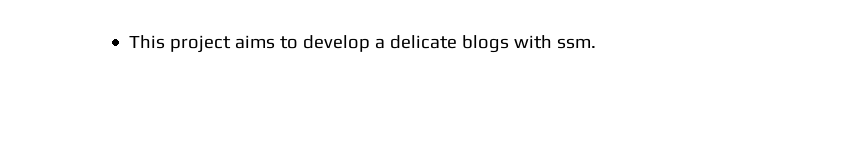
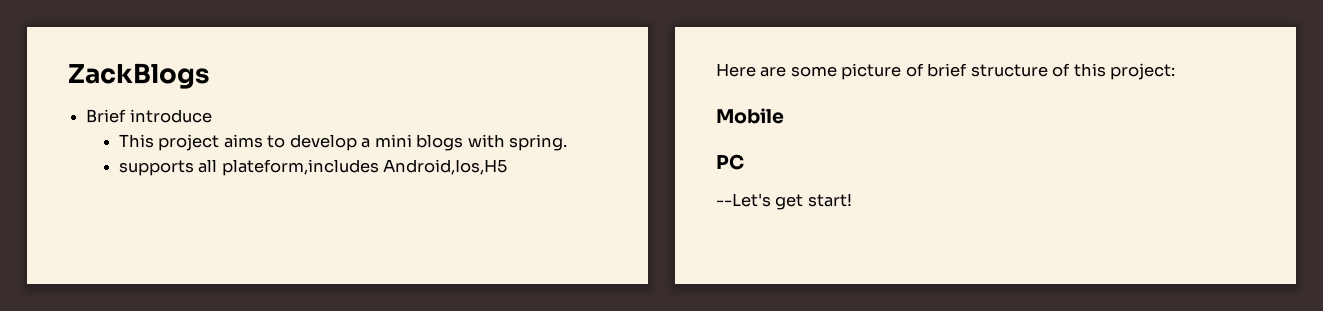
+ ZackBlogs
+ Brief introduce
- This project aims to develop a delicate blogs with ssm.
+ This project aims to develop a mini blogs with spring.
+ supports all plateform,includes Android,Ios,H5
+ Here are some picture of brief structure of this project:
+ Mobile
+ PC
+ --Let's get start!

